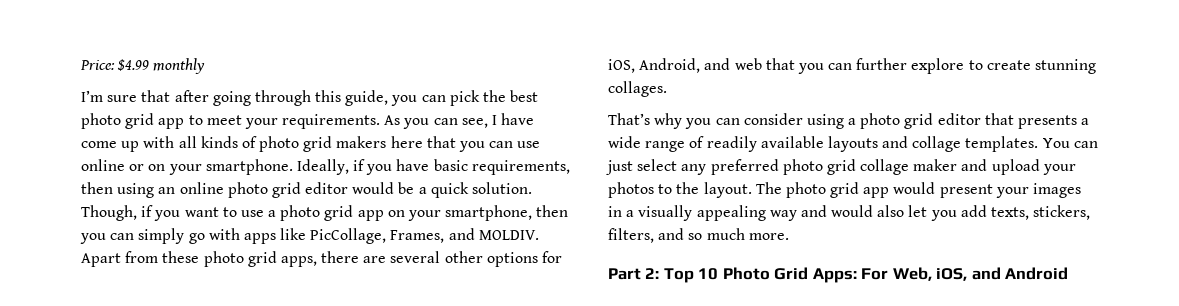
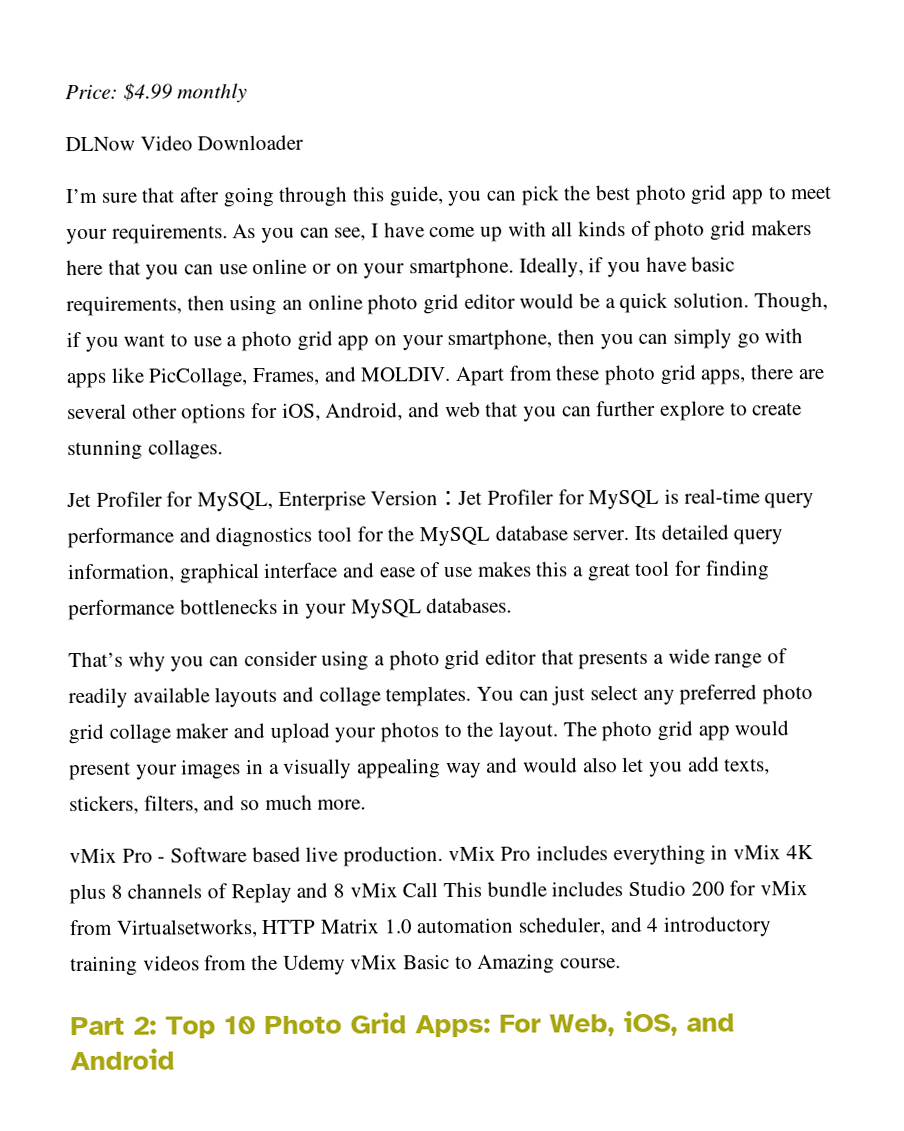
+ DLNow Video Downloader
+ Jet Profiler for MySQL, Enterprise Version：Jet Profiler for MySQL is real-time query performance and diagnostics tool for the MySQL database server. Its detailed query information, graphical interface and ease of use makes this a great tool for finding performance bottlenecks in your MySQL databases.
+ vMix Pro - Software based live production. vMix Pro includes everything in vMix 4K plus 8 channels of Replay and 8 vMix Call This bundle includes Studio 200 for vMix from Virtualsetworks, HTTP Matrix 1.0 automation scheduler, and 4 introductory training videos from the Udemy vMix Basic to Amazing course.

